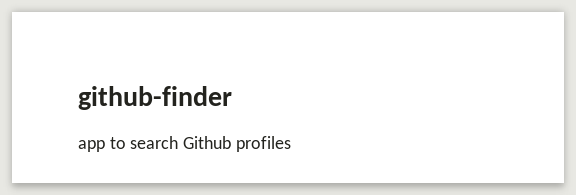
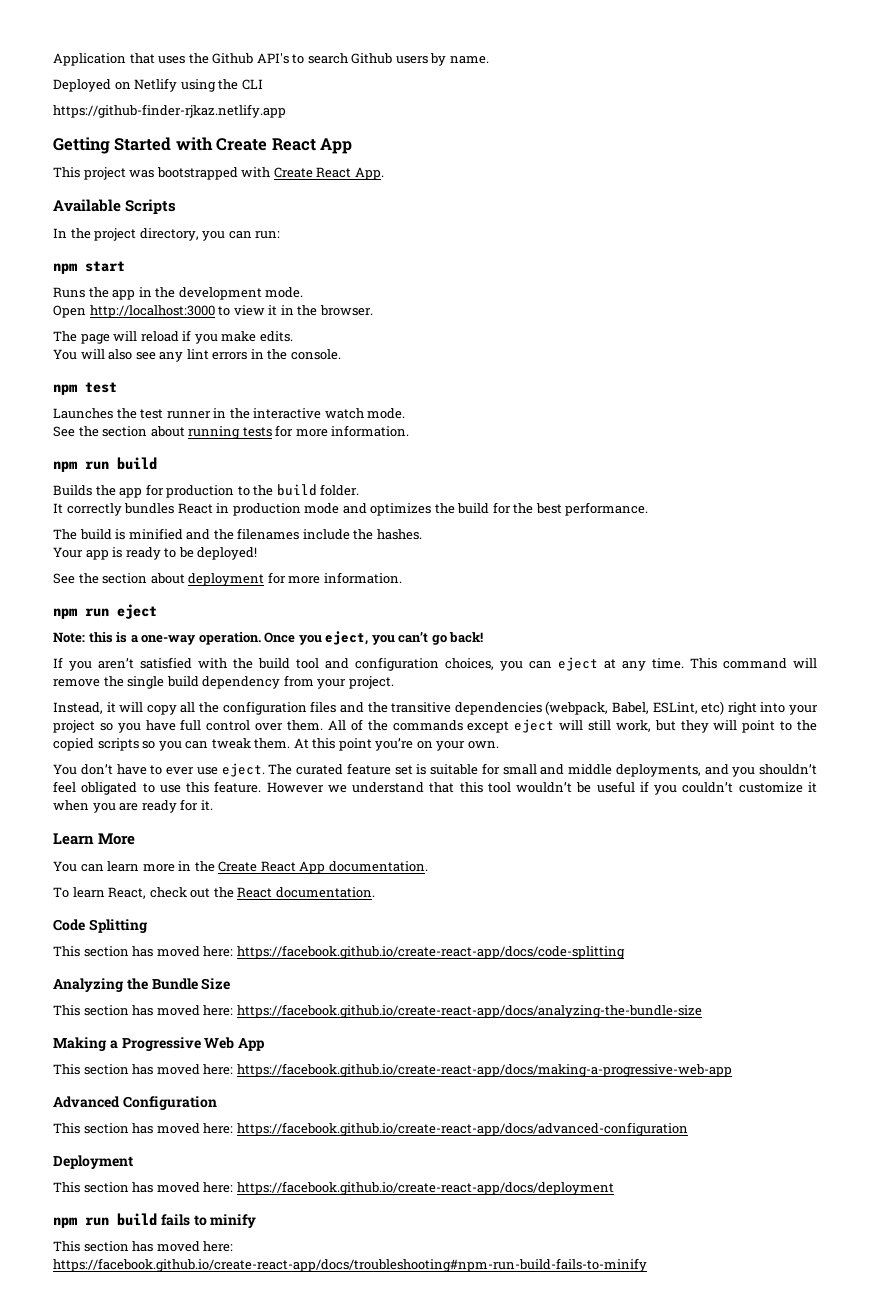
- github-finder
- app to search Github profiles
+ Application that uses the Github API's to search Github users by name.
+ Deployed on Netlify using the CLI
+ https://github-finder-rjkaz.netlify.app
+ Getting Started with Create React App
+ This project was bootstrapped with Create React App.
+ Available Scripts
+ In the project directory, you can run:
+ npm start
+ Runs the app in the development mode.
+ Open http://localhost:3000 to view it in the browser.
+ The page will reload if you make edits.
+ You will also see any lint errors in the console.
+ npm test
+ Launches the test runner in the interactive watch mode.
+ See the section about running tests for more information.
+ npm run build
+ Builds the app for production to the build folder.
+ It correctly bundles React in production mode and optimizes the build for the best performance.
+ The build is minified and the filenames include the hashes.
+ Your app is ready to be deployed!
+ See the section about deployment for more information.
+ npm run eject
+ Note: this is a one-way operation. Once you eject, you can’t go back!
+ If you aren’t satisfied with the build tool and configuration choices, you can eject at any time. This command will remove the single build dependency from your project.
+ Instead, it will copy all the configuration files and the transitive dependencies (webpack, Babel, ESLint, etc) right into your project so you have full control over them. All of the commands except eject will still work, but they will point to the copied scripts so you can tweak them. At this point you’re on your own.
+ You don’t have to ever use eject. The curated feature set is suitable for small and middle deployments, and you shouldn’t feel obligated to use this feature. However we understand that this tool wouldn’t be useful if you couldn’t customize it when you are ready for it.
+ Learn More
+ You can learn more in the Create React App documentation.
+ To learn React, check out the React documentation.
+ Code Splitting
+ This section has moved here: https://facebook.github.io/create-react-app/docs/code-splitting
+ Analyzing the Bundle Size
+ This section has moved here: https://facebook.github.io/create-react-app/docs/analyzing-the-bundle-size
+ Making a Progressive Web App
+ This section has moved here: https://facebook.github.io/create-react-app/docs/making-a-progressive-web-app
+ Advanced Configuration
+ This section has moved here: https://facebook.github.io/create-react-app/docs/advanced-configuration
+ Deployment
+ This section has moved here: https://facebook.github.io/create-react-app/docs/deployment
+ npm run build fails to minify
+ This section has moved here: https://facebook.github.io/create-react-app/docs/troubleshooting#npm-run-build-fails-to-minify

